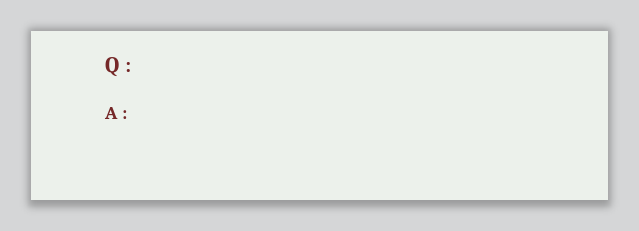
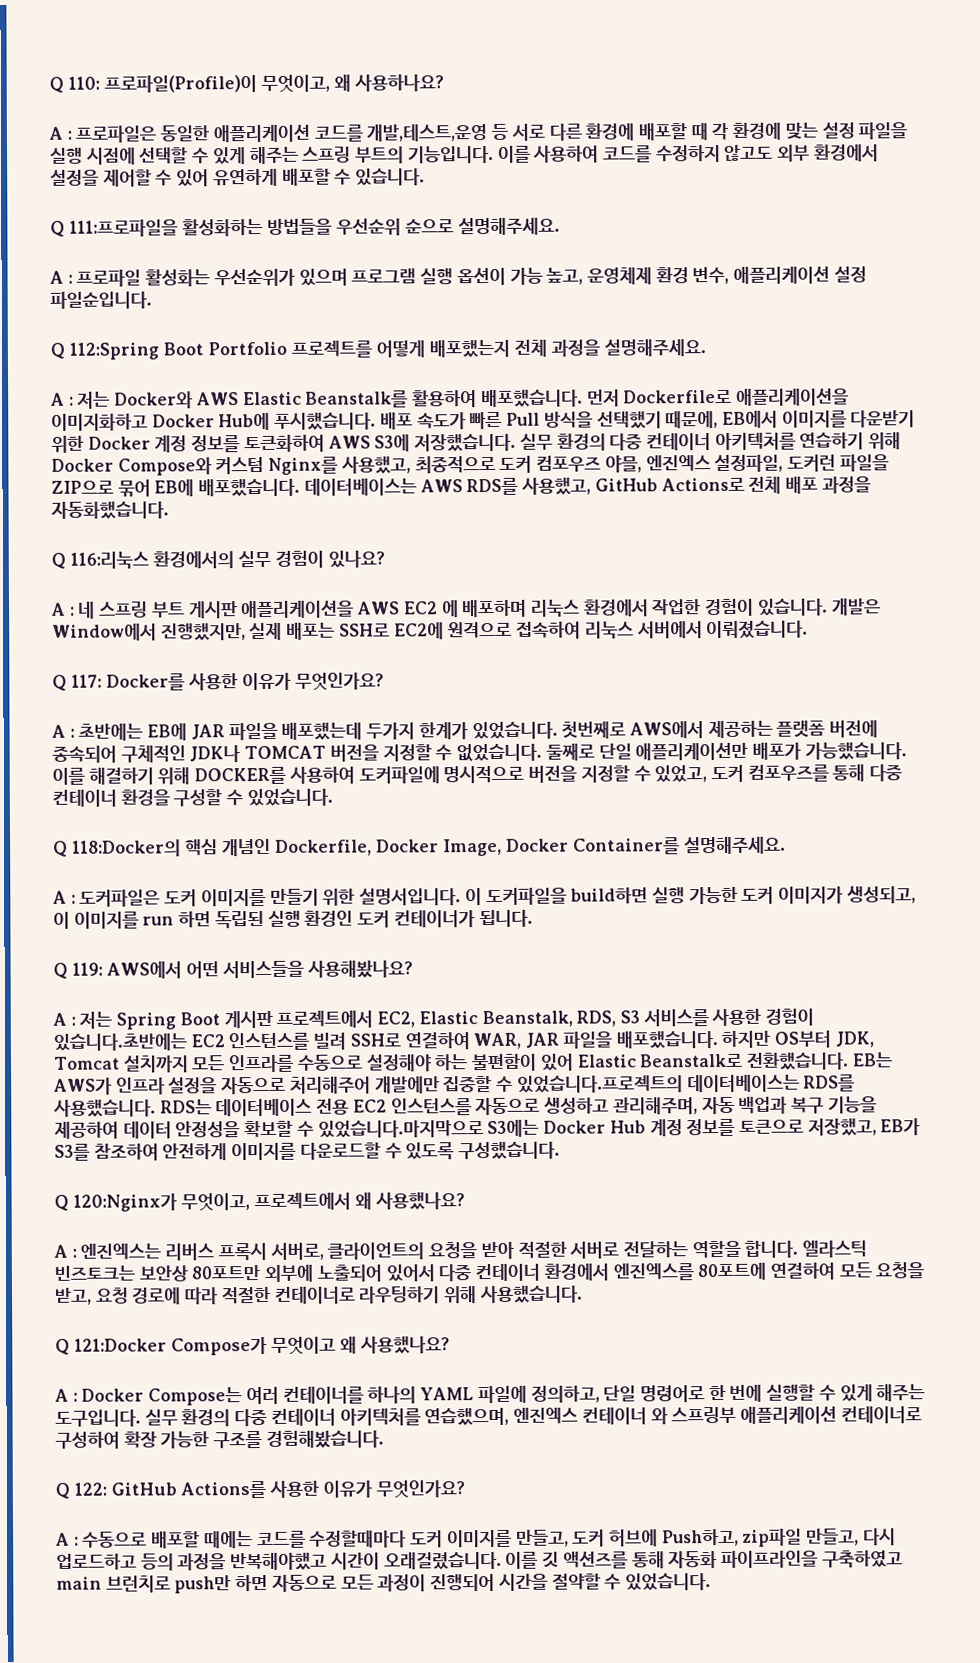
- Q :
- A :
+ Q 110: 프로파일(Profile)이 무엇이고, 왜 사용하나요?
+ A : 프로파일은 동일한 애플리케이션 코드를 개발,테스트,운영 등 서로 다른 환경에 배포할 때 각 환경에 맞는 설정 파일을 실행 시점에 선택할 수 있게 해주는 스프링 부트의 기능입니다. 이를 사용하여 코드를 수정하지 않고도 외부 환경에서 설정을 제어할 수 있어 유연하게 배포할 수 있습니다.
+ Q 111:프로파일을 활성화하는 방법들을 우선순위 순으로 설명해주세요.
+ A : 프로파일 활성화는 우선순위가 있으며 프로그램 실행 옵션이 가능 높고, 운영체제 환경 변수, 애플리케이션 설정 파일순입니다.
+ Q 112:Spring Boot Portfolio 프로젝트를 어떻게 배포했는지 전체 과정을 설명해주세요.
+ A : 저는 Docker와 AWS Elastic Beanstalk를 활용하여 배포했습니다. 먼저 Dockerfile로 애플리케이션을 이미지화하고 Docker Hub에 푸시했습니다. 배포 속도가 빠른 Pull 방식을 선택했기 때문에, EB에서 이미지를 다운받기 위한 Docker 계정 정보를 토큰화하여 AWS S3에 저장했습니다. 실무 환경의 다중 컨테이너 아키텍처를 연습하기 위해 Docker Compose와 커스텀 Nginx를 사용했고, 최종적으로 도커 컴포우즈 야믈, 엔진엑스 설정파일, 도커런 파일을 ZIP으로 묶어 EB에 배포했습니다. 데이터베이스는 AWS RDS를 사용했고, GitHub Actions로 전체 배포 과정을 자동화했습니다.
+ Q 116:리눅스 환경에서의 실무 경험이 있나요?
+ A : 네 스프링 부트 게시판 애플리케이션을 AWS EC2 에 배포하며 리눅스 환경에서 작업한 경험이 있습니다. 개발은 Window에서 진행했지만, 실제 배포는 SSH로 EC2에 원격으로 접속하여 리눅스 서버에서 이뤄졌습니다.
+ Q 117: Docker를 사용한 이유가 무엇인가요?
+ A : 초반에는 EB에 JAR 파일을 배포했는데 두가지 한계가 있었습니다. 첫번째로 AWS에서 제공하는 플랫폼 버전에 종속되어 구체적인 JDK나 TOMCAT 버전을 지정할 수 없었습니다. 둘째로 단일 애플리케이션만 배포가 가능했습니다. 이를 해결하기 위해 DOCKER를 사용하여 도커파일에 명시적으로 버전을 지정할 수 있었고, 도커 컴포우즈를 통해 다중 컨테이너 환경을 구성할 수 있었습니다.
+ Q 118:Docker의 핵심 개념인 Dockerfile, Docker Image, Docker Container를 설명해주세요.
+ A : 도커파일은 도커 이미지를 만들기 위한 설명서입니다. 이 도커파일을 build하면 실행 가능한 도커 이미지가 생성되고, 이 이미지를 run 하면 독립된 실행 환경인 도커 컨테이너가 됩니다.
+ Q 119: AWS에서 어떤 서비스들을 사용해봤나요?
+ A : 저는 Spring Boot 게시판 프로젝트에서 EC2, Elastic Beanstalk, RDS, S3 서비스를 사용한 경험이 있습니다.초반에는 EC2 인스턴스를 빌려 SSH로 연결하여 WAR, JAR 파일을 배포했습니다. 하지만 OS부터 JDK, Tomcat 설치까지 모든 인프라를 수동으로 설정해야 하는 불편함이 있어 Elastic Beanstalk로 전환했습니다. EB는 AWS가 인프라 설정을 자동으로 처리해주어 개발에만 집중할 수 있었습니다.프로젝트의 데이터베이스는 RDS를 사용했습니다. RDS는 데이터베이스 전용 EC2 인스턴스를 자동으로 생성하고 관리해주며, 자동 백업과 복구 기능을 제공하여 데이터 안정성을 확보할 수 있었습니다.마지막으로 S3에는 Docker Hub 계정 정보를 토큰으로 저장했고, EB가 S3를 참조하여 안전하게 이미지를 다운로드할 수 있도록 구성했습니다.
+ Q 120:Nginx가 무엇이고, 프로젝트에서 왜 사용했나요?
+ A : 엔진엑스는 리버스 프록시 서버로, 클라이언트의 요청을 받아 적절한 서버로 전달하는 역할을 합니다. 엘라스틱 빈즈토크는 보안상 80포트만 외부에 노출되어 있어서 다중 컨테이너 환경에서 엔진엑스를 80포트에 연결하여 모든 요청을 받고, 요청 경로에 따라 적절한 컨테이너로 라우팅하기 위해 사용했습니다.
+ Q 121:Docker Compose가 무엇이고 왜 사용했나요?
+ A : Docker Compose는 여러 컨테이너를 하나의 YAML 파일에 정의하고, 단일 명령어로 한 번에 실행할 수 있게 해주는 도구입니다. 실무 환경의 다중 컨테이너 아키텍처를 연습했으며, 엔진엑스 컨테이너 와 스프링부 애플리케이션 컨테이너로 구성하여 확장 가능한 구조를 경험해봤습니다.
+ Q 122: GitHub Actions를 사용한 이유가 무엇인가요?
+ A : 수동으로 배포할 때에는 코드를 수정할때마다 도커 이미지를 만들고, 도커 허브에 Push하고, zip파일 만들고, 다시 업로드하고 등의 과정을 반복해야했고 시간이 오래걸렸습니다. 이를 깃 액션즈를 통해 자동화 파이프라인을 구축하였고 main 브런치로 push만 하면 자동으로 모든 과정이 진행되어 시간을 절약할 수 있었습니다.

